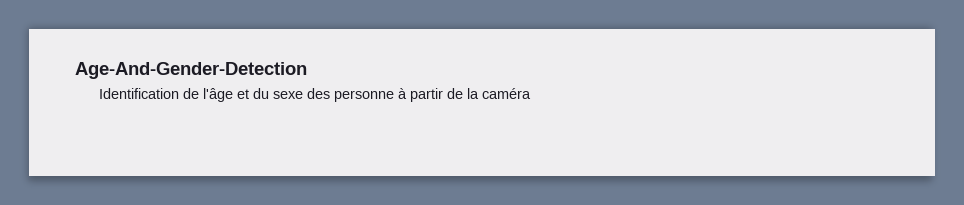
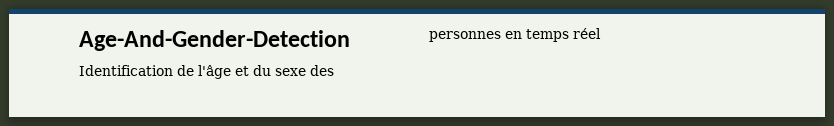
- Identification de l'âge et du sexe des personne à partir de la caméra
+ Identification de l'âge et du sexe des personnes en temps réel

